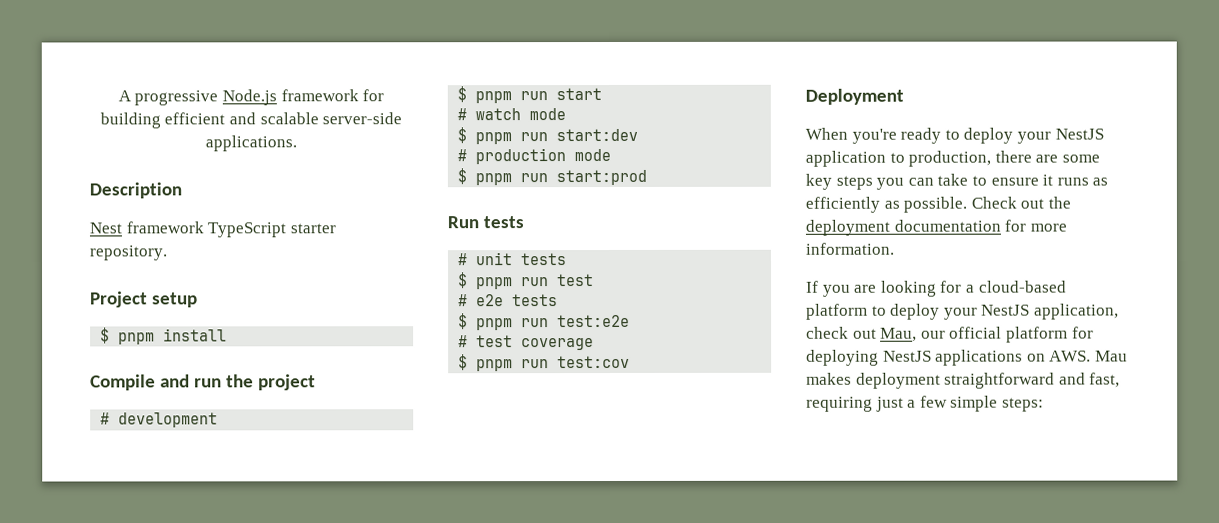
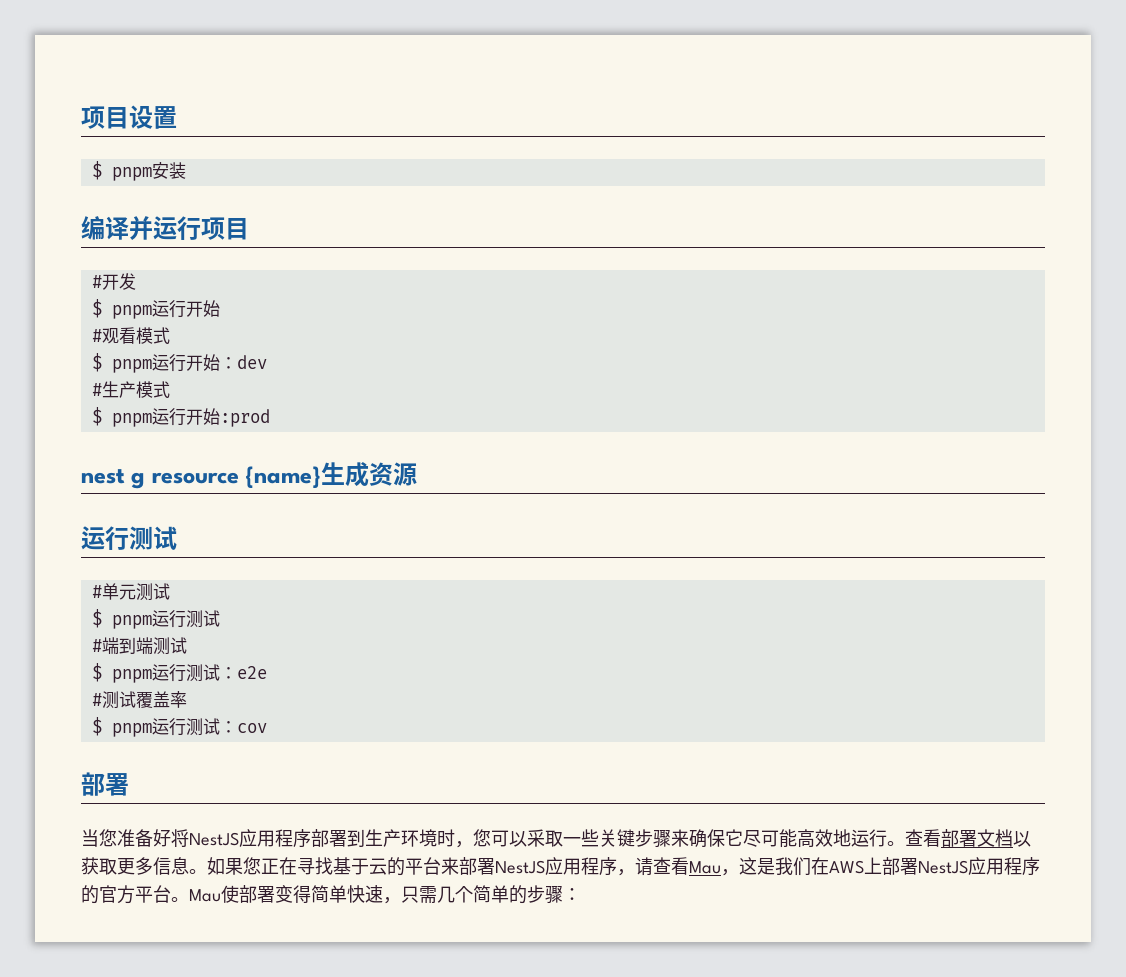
- A progressive Node.js framework for building efficient and scalable server-side applications.
- Description
- Nest framework TypeScript starter repository.
- Project setup
- $ pnpm install
- Compile and run the project
- # development
- $ pnpm run start
- # watch mode
- $ pnpm run start:dev
- # production mode
- $ pnpm run start:prod
- Run tests
- # unit tests
- $ pnpm run test
- # e2e tests
- $ pnpm run test:e2e
- # test coverage
- $ pnpm run test:cov
- Deployment
- When you're ready to deploy your NestJS application to production, there are some key steps you can take to ensure it runs as efficiently as possible. Check out the deployment documentation for more information.
- If you are looking for a cloud-based platform to deploy your NestJS application, check out Mau, our official platform for deploying NestJS applications on AWS. Mau makes deployment straightforward and fast, requiring just a few simple steps:
+ 项目设置
+ $ pnpm安装
+ 编译并运行项目
+ #开发
+ $ pnpm运行开始
+ #观看模式
+ $ pnpm运行开始：dev
+ #生产模式
+ $ pnpm运行开始:prod
+ nest g resource {name}生成资源
+ 运行测试
+ #单元测试
+ $ pnpm运行测试
+ #端到端测试
+ $ pnpm运行测试：e2e
+ #测试覆盖率
+ $ pnpm运行测试：cov
+ 部署
+ 当您准备好将NestJS应用程序部署到生产环境时，您可以采取一些关键步骤来确保它尽可能高效地运行。查看部署文档以获取更多信息。如果您正在寻找基于云的平台来部署NestJS应用程序，请查看Mau，这是我们在AWS上部署NestJS应用程序的官方平台。Mau使部署变得简单快速，只需几个简单的步骤：

